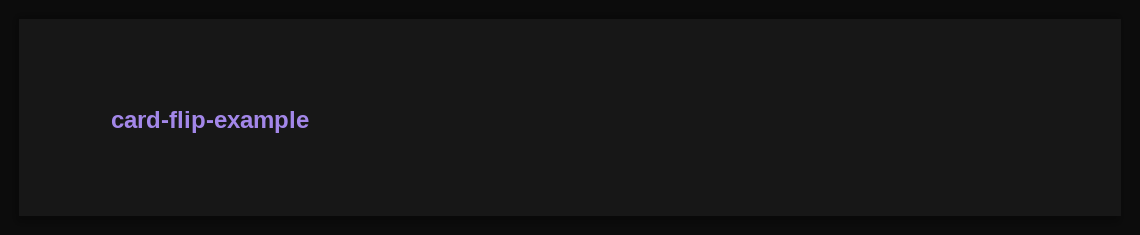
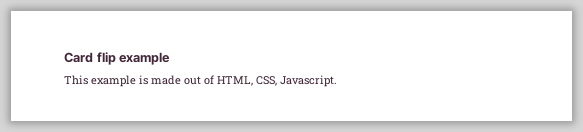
- card-flip-example
+ Card flip example
+ This example is made out of HTML, CSS, Javascript.

